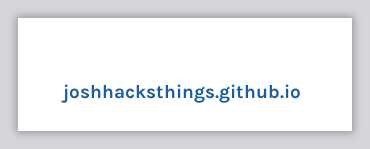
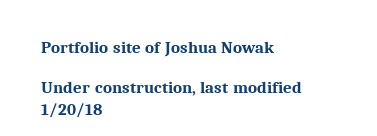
- joshhacksthings.github.io
+ Portfolio site of Joshua Nowak
+ Under construction, last modified 1/20/18

